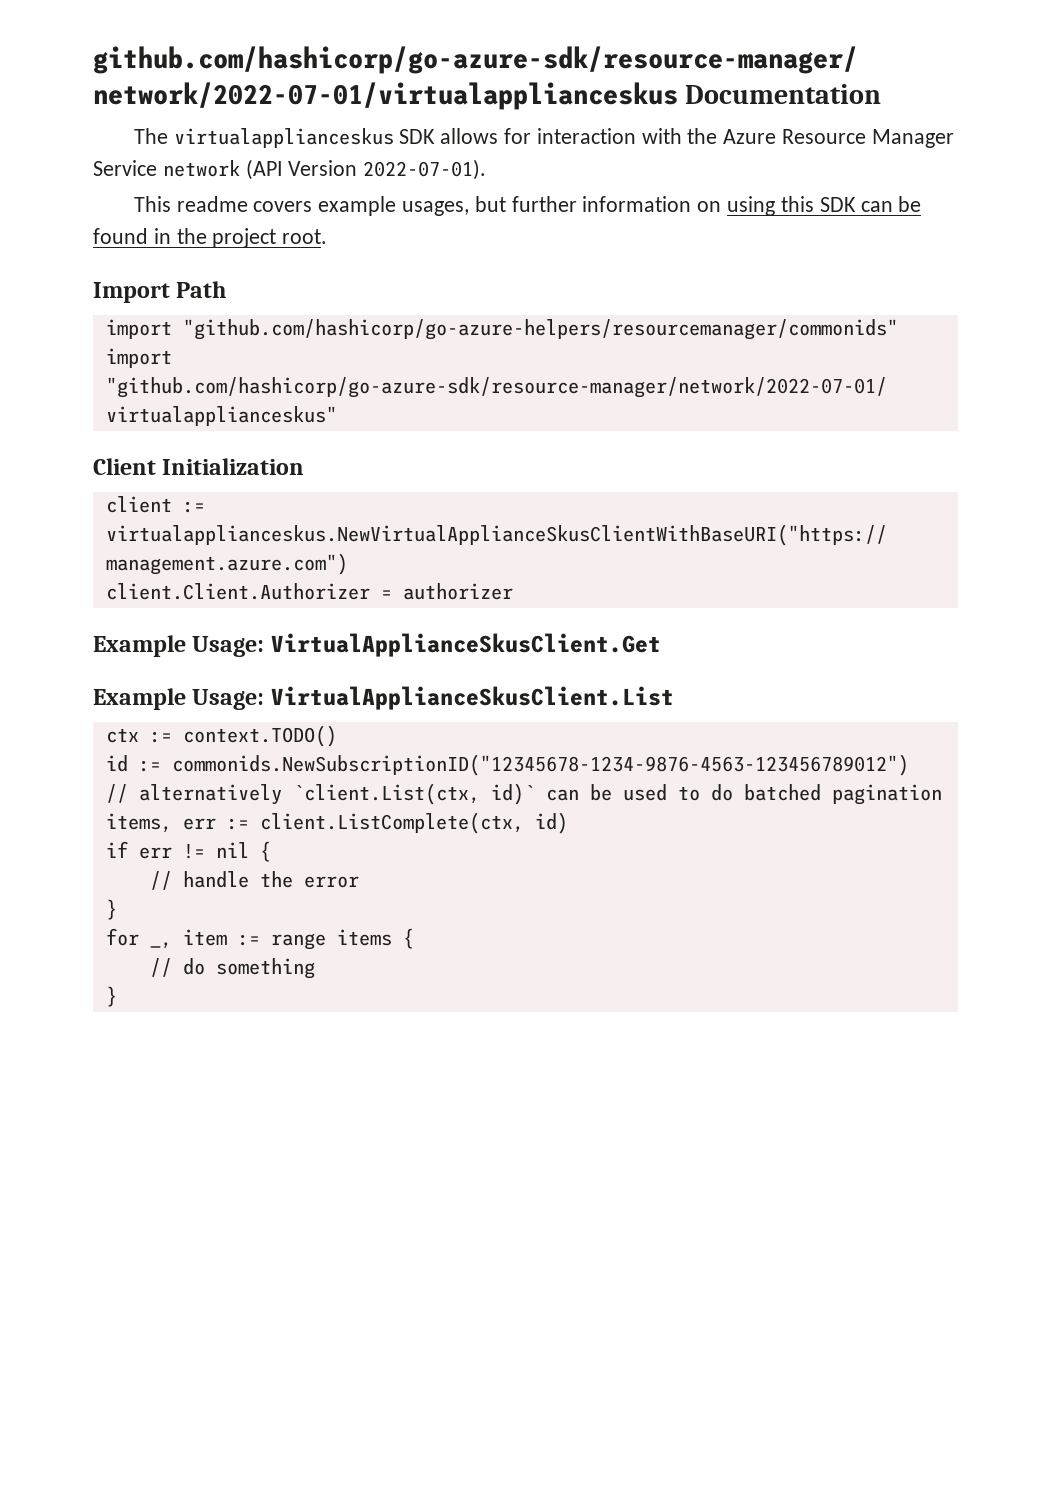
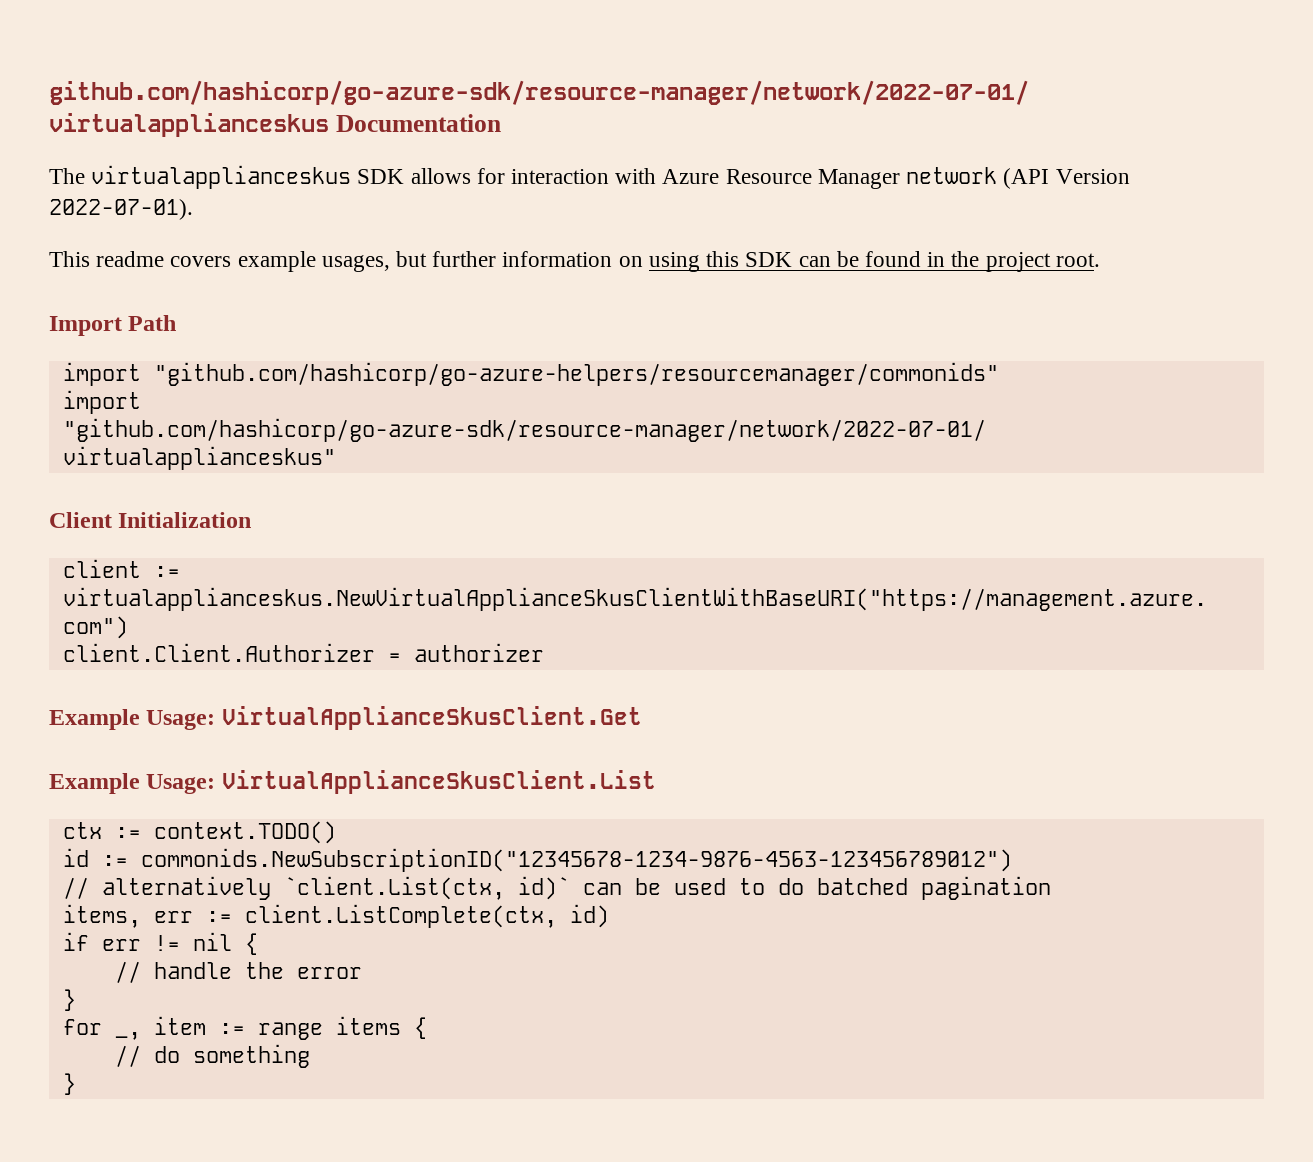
- The virtualapplianceskus SDK allows for interaction with the Azure Resource Manager Service network (API Version 2022-07-01).
+ The virtualapplianceskus SDK allows for interaction with Azure Resource Manager network (API Version 2022-07-01).

